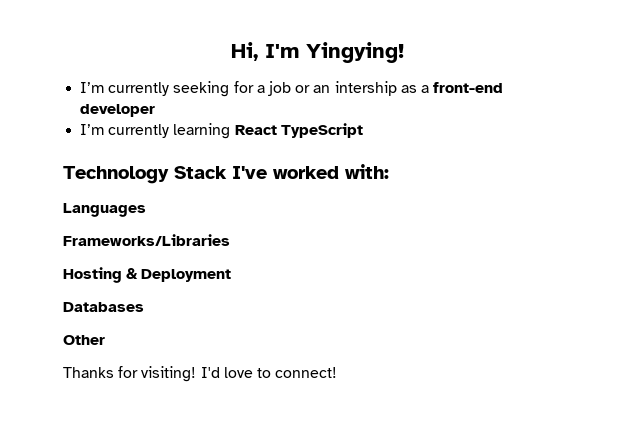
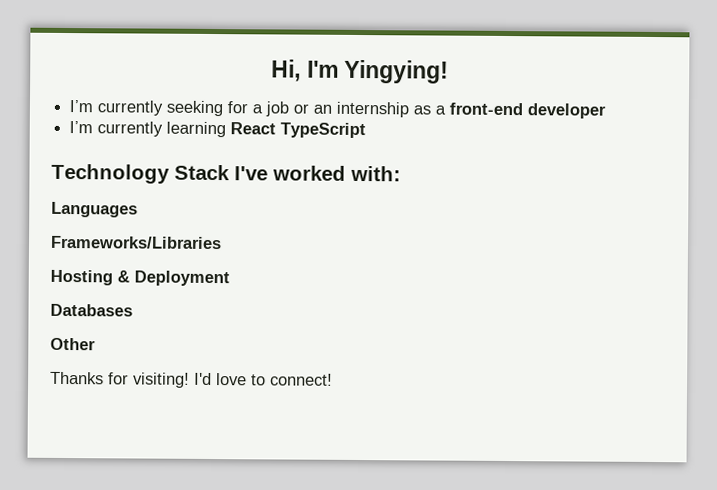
- I’m currently seeking for a job or an intership as a front-end developer
+ I’m currently seeking for a job or an internship as a front-end developer

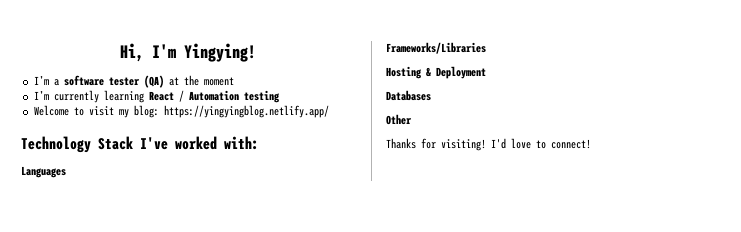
- I’m currently seeking for a job or an internship as a front-end developer
- I’m currently learning React TypeScript
+ I’m a software tester (QA) at the moment
+ I’m currently learning React / Automation testing
+ Welcome to visit my blog: https://yingyingblog.netlify.app/

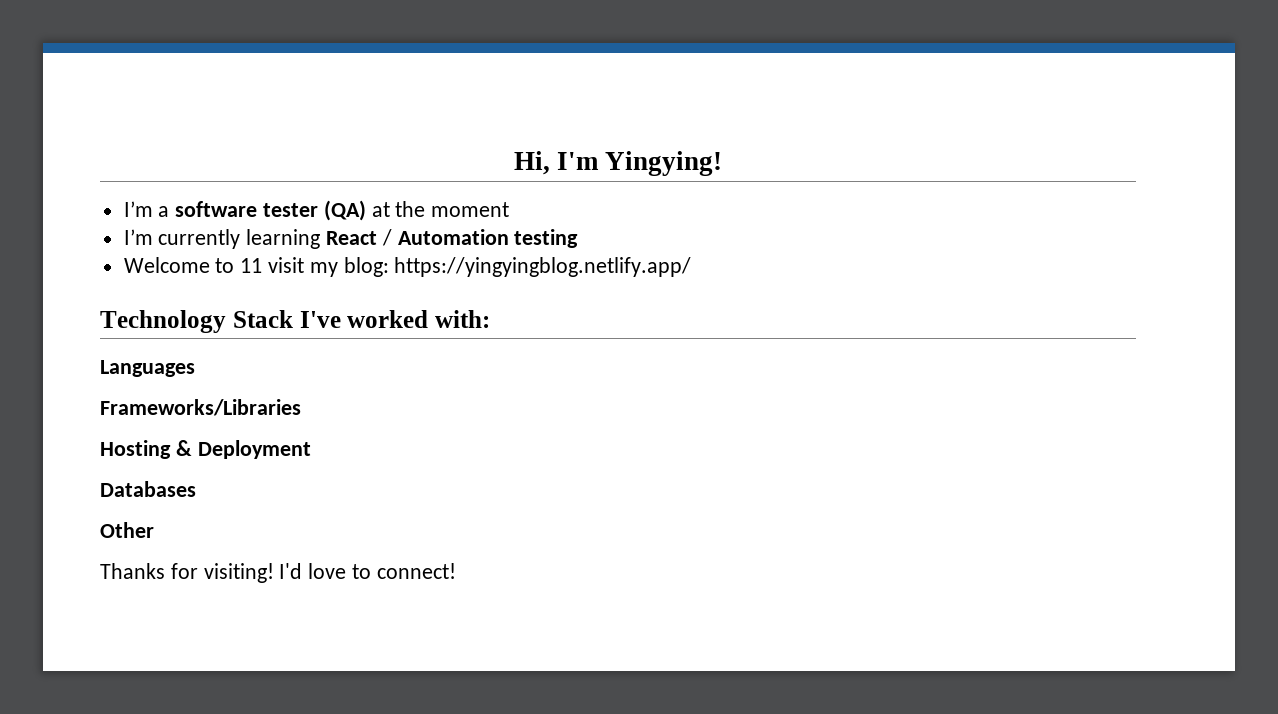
- Welcome to visit my blog: https://yingyingblog.netlify.app/
+ Welcome to 11 visit my blog: https://yingyingblog.netlify.app/

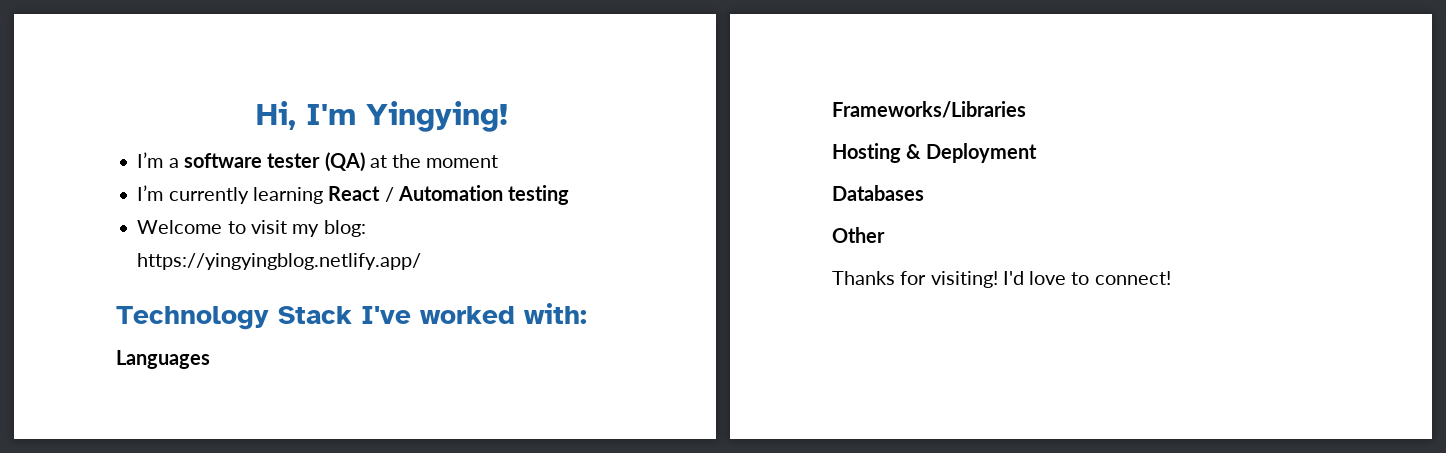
- Welcome to 11 visit my blog: https://yingyingblog.netlify.app/
+ Welcome to visit my blog: https://yingyingblog.netlify.app/

